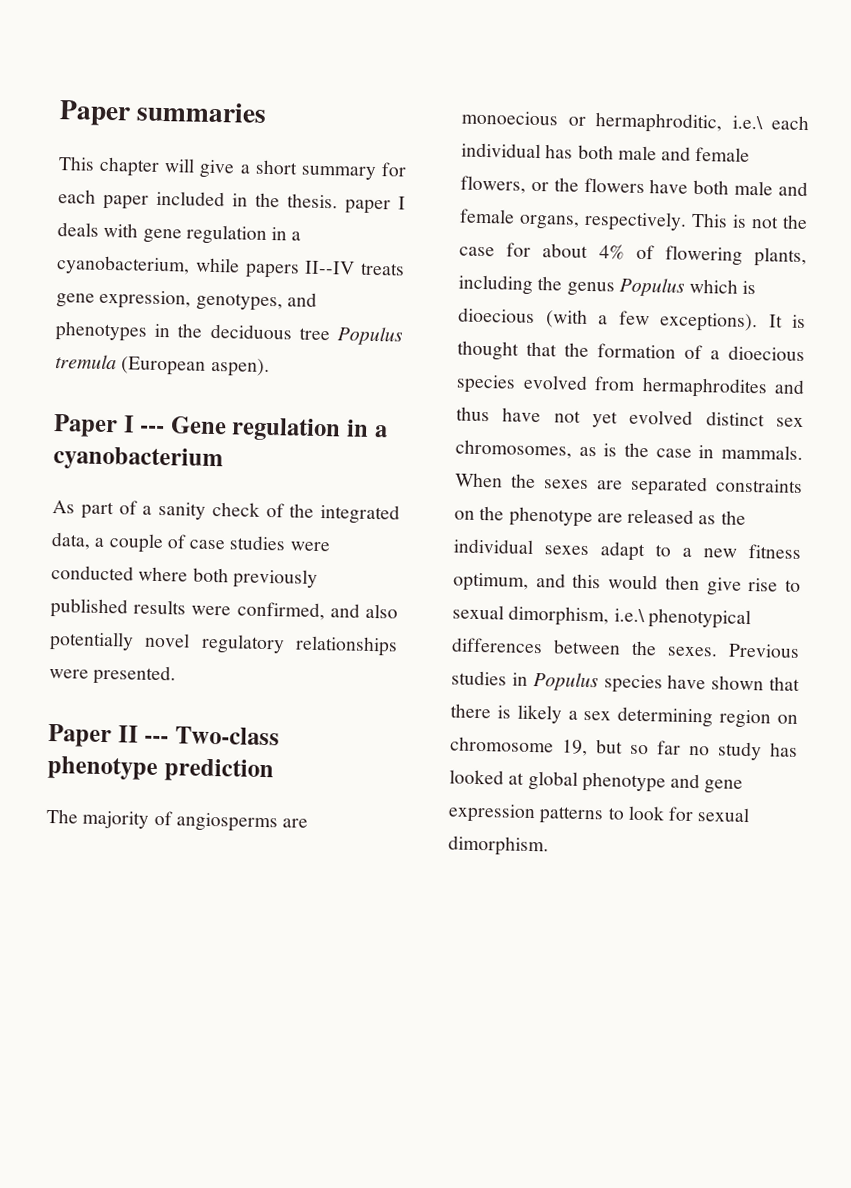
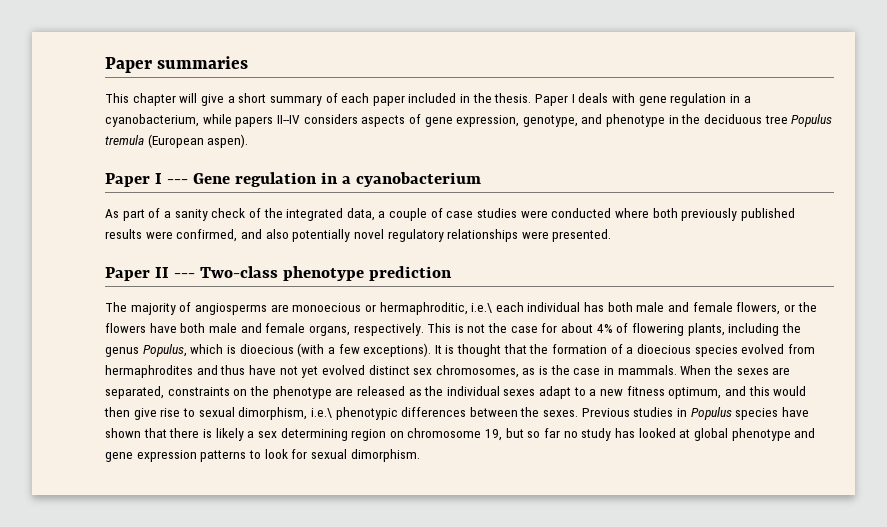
- This chapter will give a short summary for each paper included in the thesis. paper I deals with gene regulation in a cyanobacterium, while papers II--IV treats gene expression, genotypes, and phenotypes in the deciduous tree Populus tremula (European aspen).
+ This chapter will give a short summary of each paper included in the thesis. Paper I deals with gene regulation in a cyanobacterium, while papers II--IV considers aspects of gene expression, genotype, and phenotype in the deciduous tree Populus tremula (European aspen).
- This is not the case for about 4% of flowering plants, including the genus Populus which is dioecious (with a few exceptions).
+ This is not the case for about 4% of flowering plants, including the genus Populus, which is dioecious (with a few exceptions).
- When the sexes are separated constraints on the phenotype are released as the individual sexes adapt to a new fitness optimum, and this would then give rise to sexual dimorphism, i.e.\ phenotypical differences between the sexes.
+ When the sexes are separated, constraints on the phenotype are released as the individual sexes adapt to a new fitness optimum, and this would then give rise to sexual dimorphism, i.e.\ phenotypic differences between the sexes.

